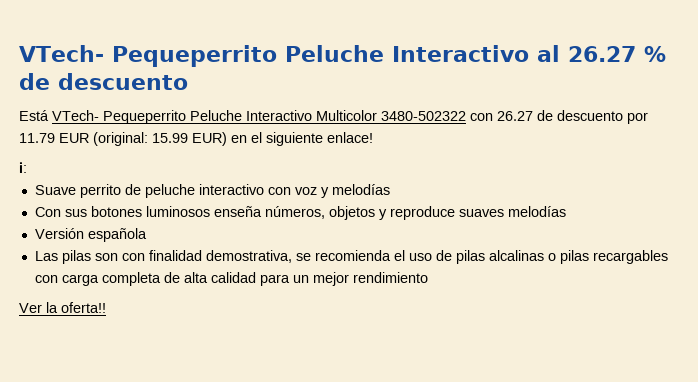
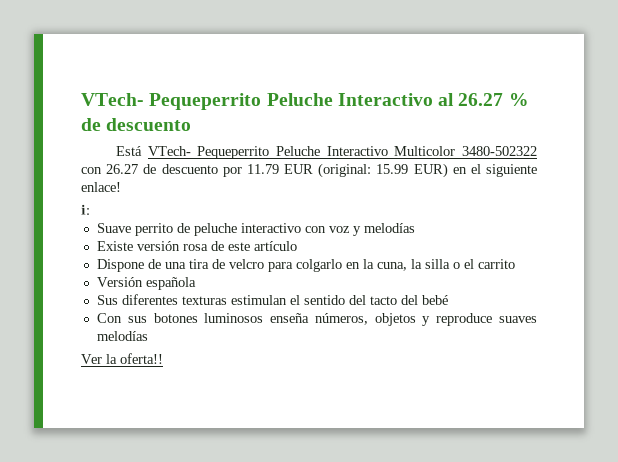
+ Existe versión rosa de este artículo
+ Dispone de una tira de velcro para colgarlo en la cuna, la silla o el carrito
+ Versión española
+ Sus diferentes texturas estimulan el sentido del tacto del bebé
- Versión española
- Las pilas son con finalidad demostrativa, se recomienda el uso de pilas alcalinas o pilas recargables con carga completa de alta calidad para un mejor rendimiento

